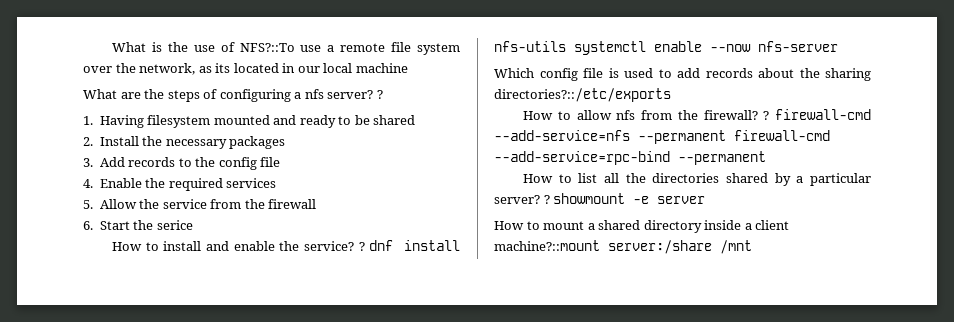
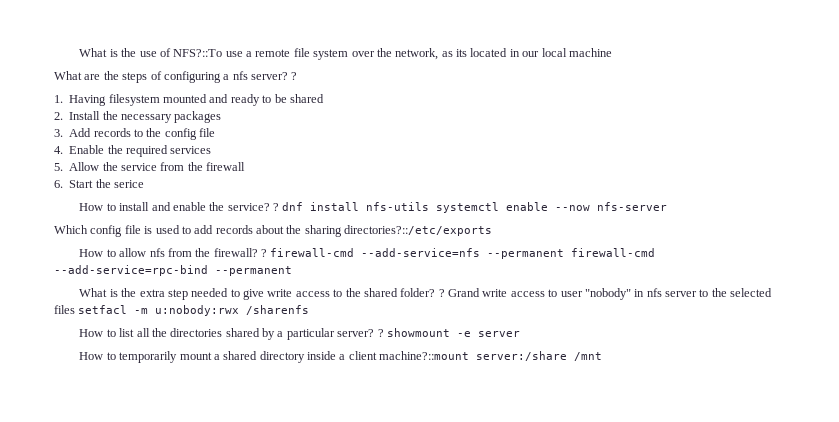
+ What is the extra step needed to give write access to the shared folder? ? Grand write access to user "nobody" in nfs server to the selected files setfacl -m u:nobody:rwx /sharenfs
- How to mount a shared directory inside a client machine?::mount server:/share /mnt
+ How to temporarily mount a shared directory inside a client machine?::mount server:/share /mnt

